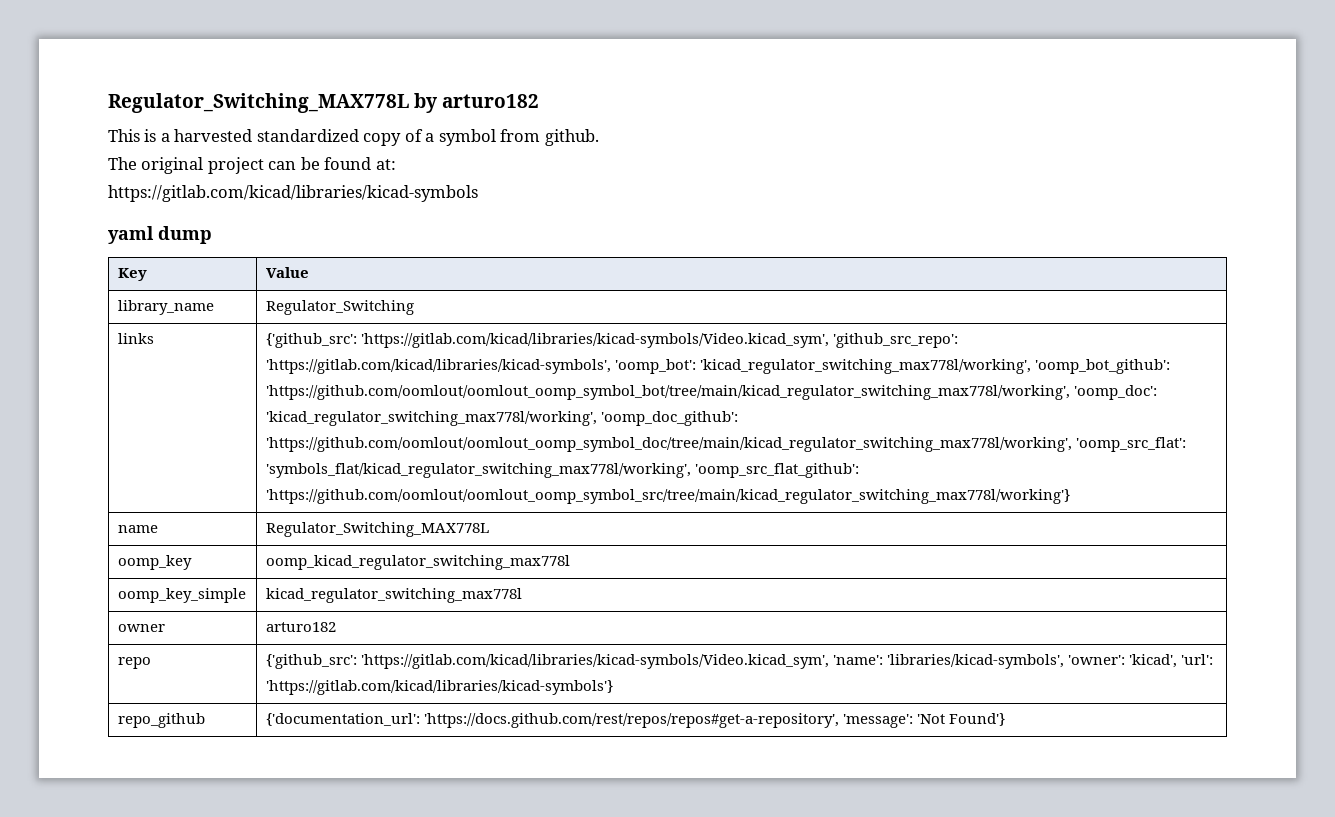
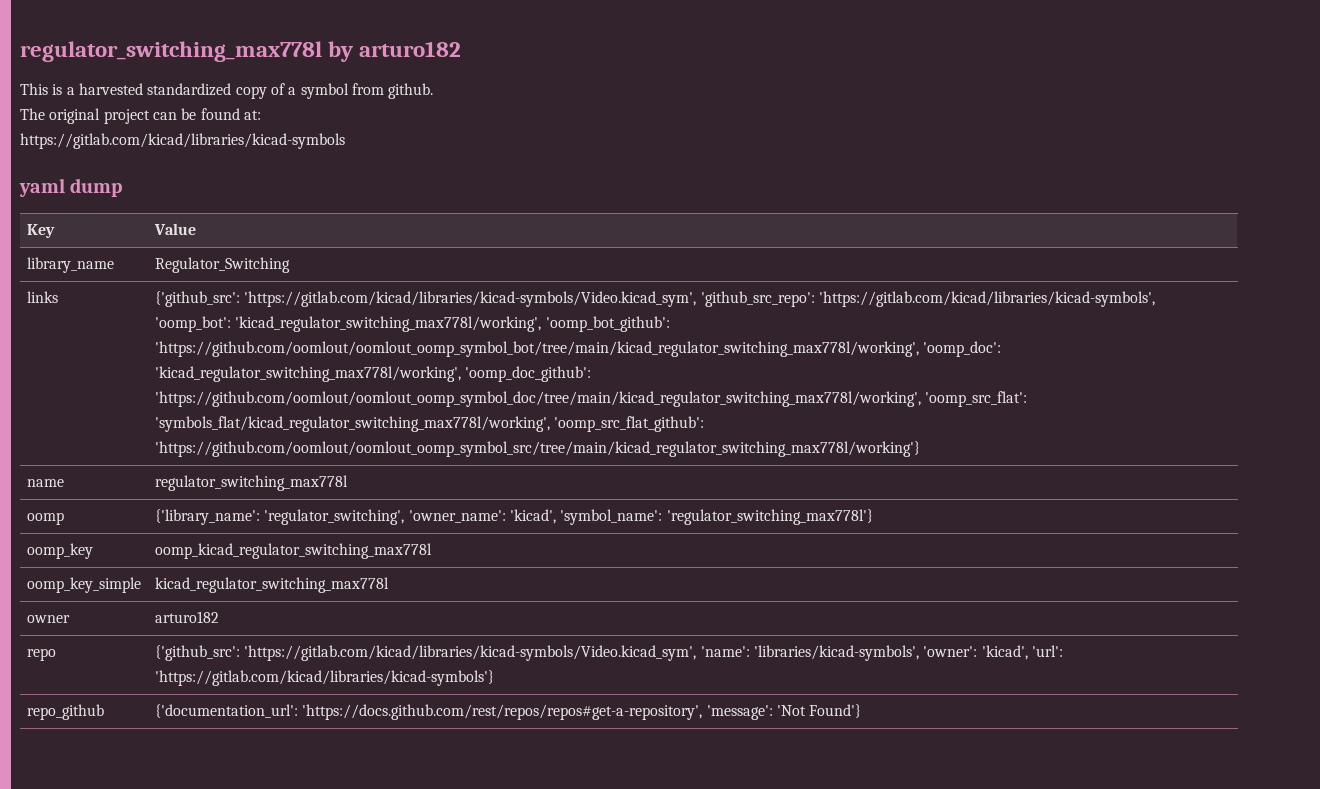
- Regulator_Switching_MAX778L by arturo182
+ regulator_switching_max778l by arturo182
- name | Regulator_Switching_MAX778L
+ name | regulator_switching_max778l
+ oomp | {'library_name': 'regulator_switching', 'owner_name': 'kicad', 'symbol_name': 'regulator_switching_max778l'}

